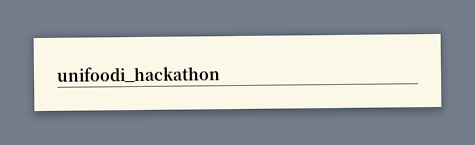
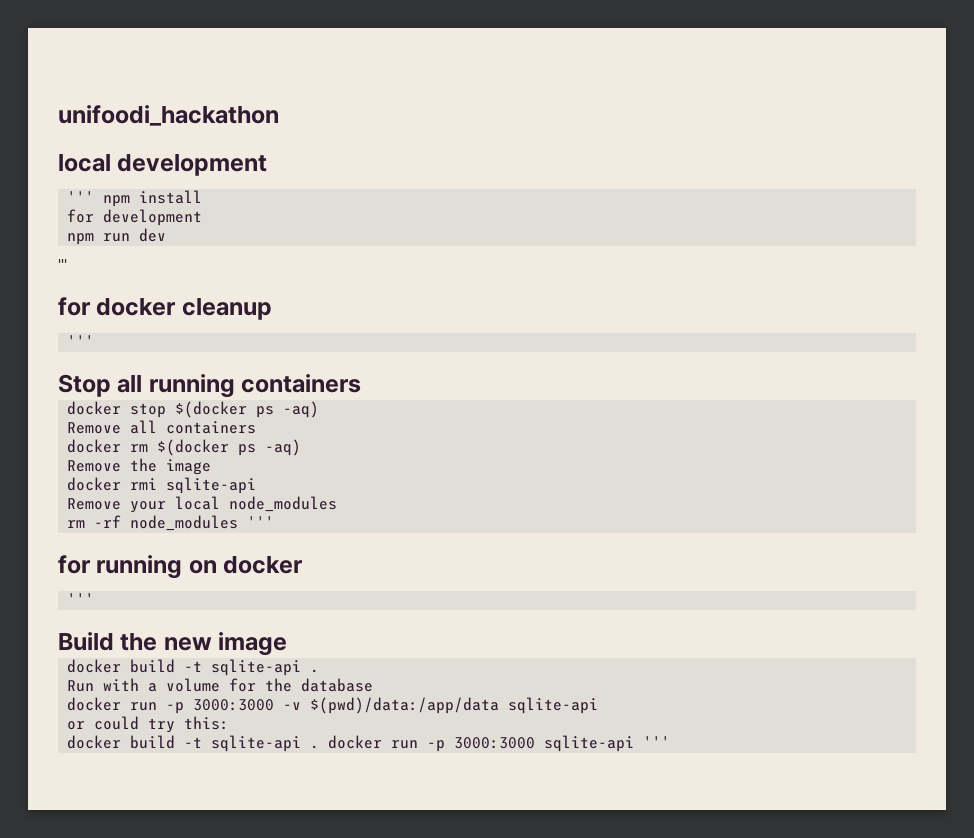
+ local development
+ ''' npm install
+ for development
+ npm run dev
+ '''
+ for docker cleanup
+ '''
+ Stop all running containers
+ docker stop $(docker ps -aq)
+ Remove all containers
+ docker rm $(docker ps -aq)
+ Remove the image
+ docker rmi sqlite-api
+ Remove your local node_modules
+ rm -rf node_modules '''
+ for running on docker
+ '''
+ Build the new image
+ docker build -t sqlite-api .
+ Run with a volume for the database
+ docker run -p 3000:3000 -v $(pwd)/data:/app/data sqlite-api
+ or could try this:
+ docker build -t sqlite-api . docker run -p 3000:3000 sqlite-api '''

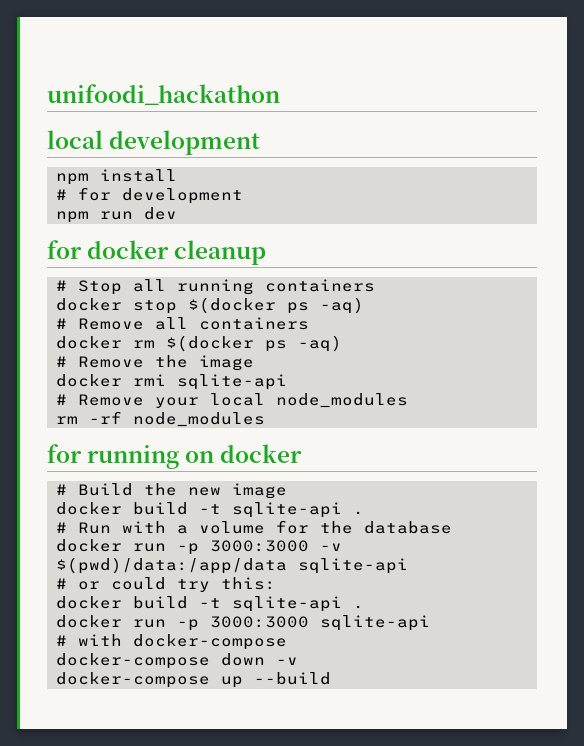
- ''' npm install
+ npm install
- for development
+ # for development
  npm run dev
- '''
  for docker cleanup
- '''
- Stop all running containers
+ # Stop all running containers
- Remove all containers
+ # Remove all containers
- Remove the image
+ # Remove the image
- Remove your local node_modules
+ # Remove your local node_modules
- rm -rf node_modules '''
+ rm -rf node_modules
  for running on docker
- '''
- Build the new image
+ # Build the new image
- Run with a volume for the database
+ # Run with a volume for the database
- or could try this:
- docker build -t sqlite-api . docker run -p 3000:3000 sqlite-api '''
+ # or could try this:
+ docker build -t sqlite-api .
+ docker run -p 3000:3000 sqlite-api
+ # with docker-compose
+ docker-compose down -v
+ docker-compose up --build

